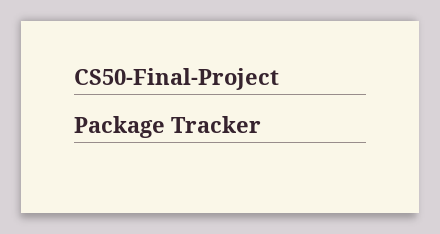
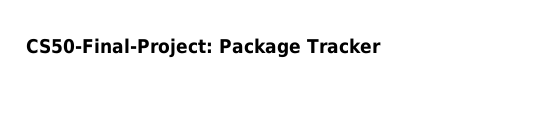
- CS50-Final-Project
- Package Tracker
+ CS50-Final-Project: Package Tracker

